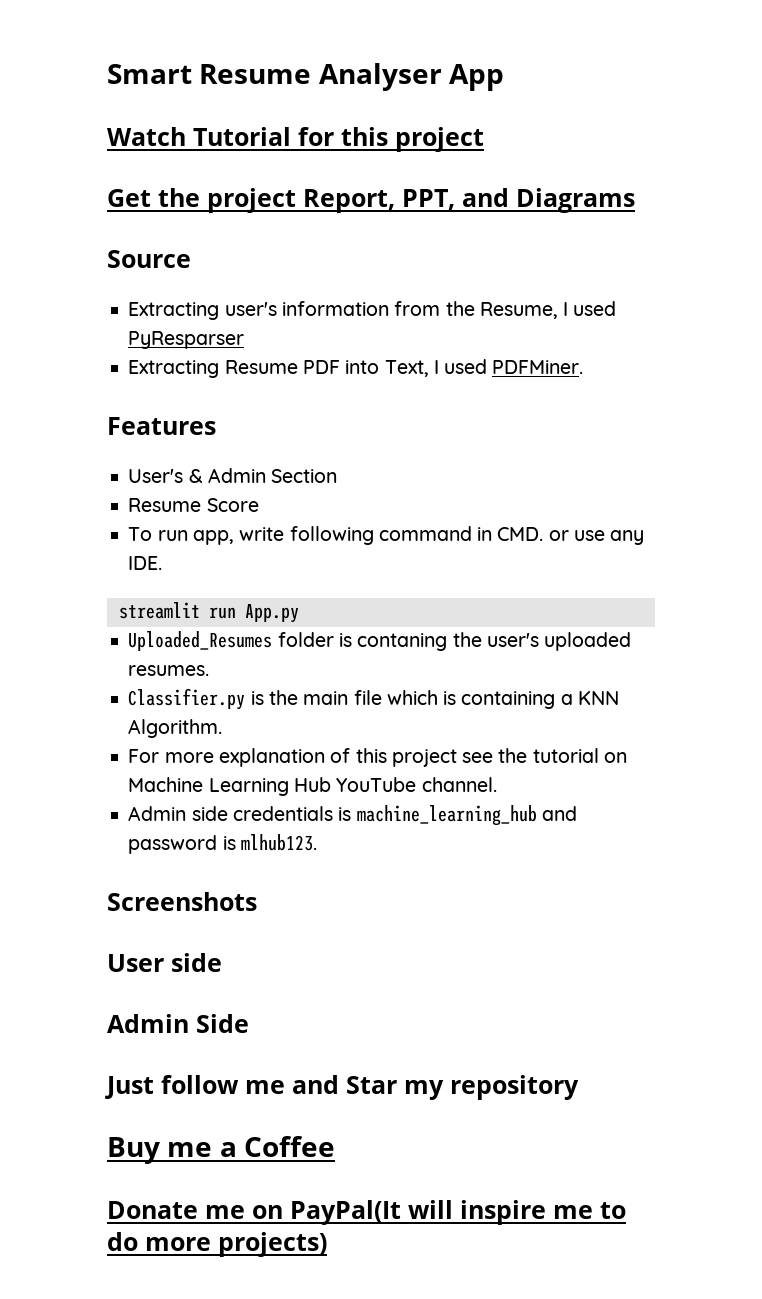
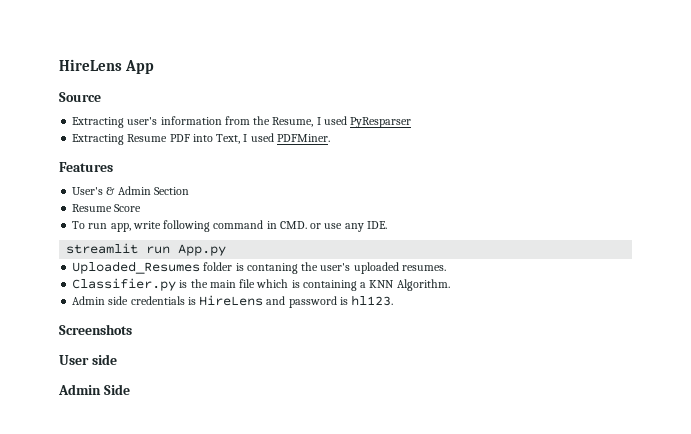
- Smart Resume Analyser App
- Watch Tutorial for this project
- Get the project Report, PPT, and Diagrams
+ HireLens App
- For more explanation of this project see the tutorial on Machine Learning Hub YouTube channel.
- Admin side credentials is machine_learning_hub and password is mlhub123.
+ Admin side credentials is HireLens and password is hl123.
- Just follow me and Star my repository
- Buy me a Coffee
- Donate me on PayPal(It will inspire me to do more projects)

